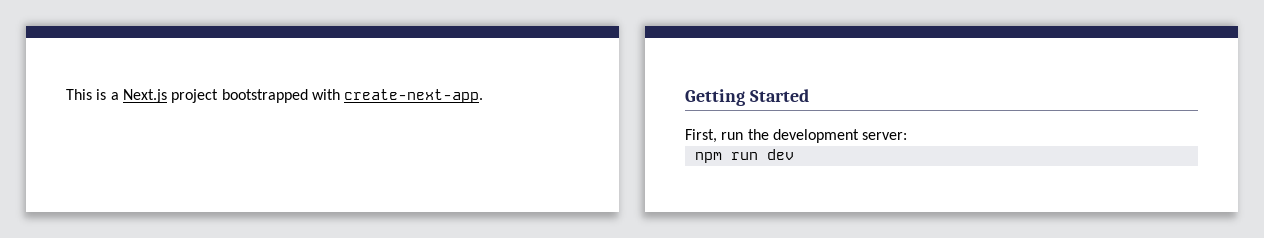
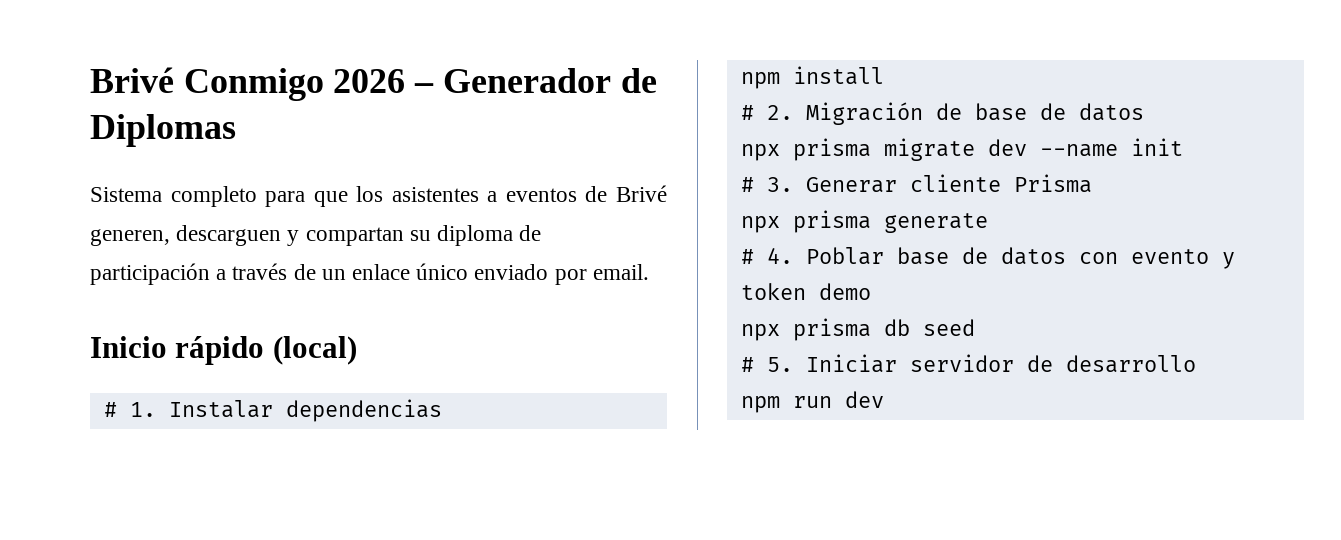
- This is a Next.js project bootstrapped with create-next-app.
- Getting Started
- First, run the development server:
+ Brivé Conmigo 2026 – Generador de Diplomas
+ Sistema completo para que los asistentes a eventos de Brivé generen, descarguen y compartan su diploma de participación a través de un enlace único enviado por email.
+ Inicio rápido (local)
+ # 1. Instalar dependencias
+ npm install
+ # 2. Migración de base de datos
+ npx prisma migrate dev --name init
+ # 3. Generar cliente Prisma
+ npx prisma generate
+ # 4. Poblar base de datos con evento y token demo
+ npx prisma db seed
+ # 5. Iniciar servidor de desarrollo

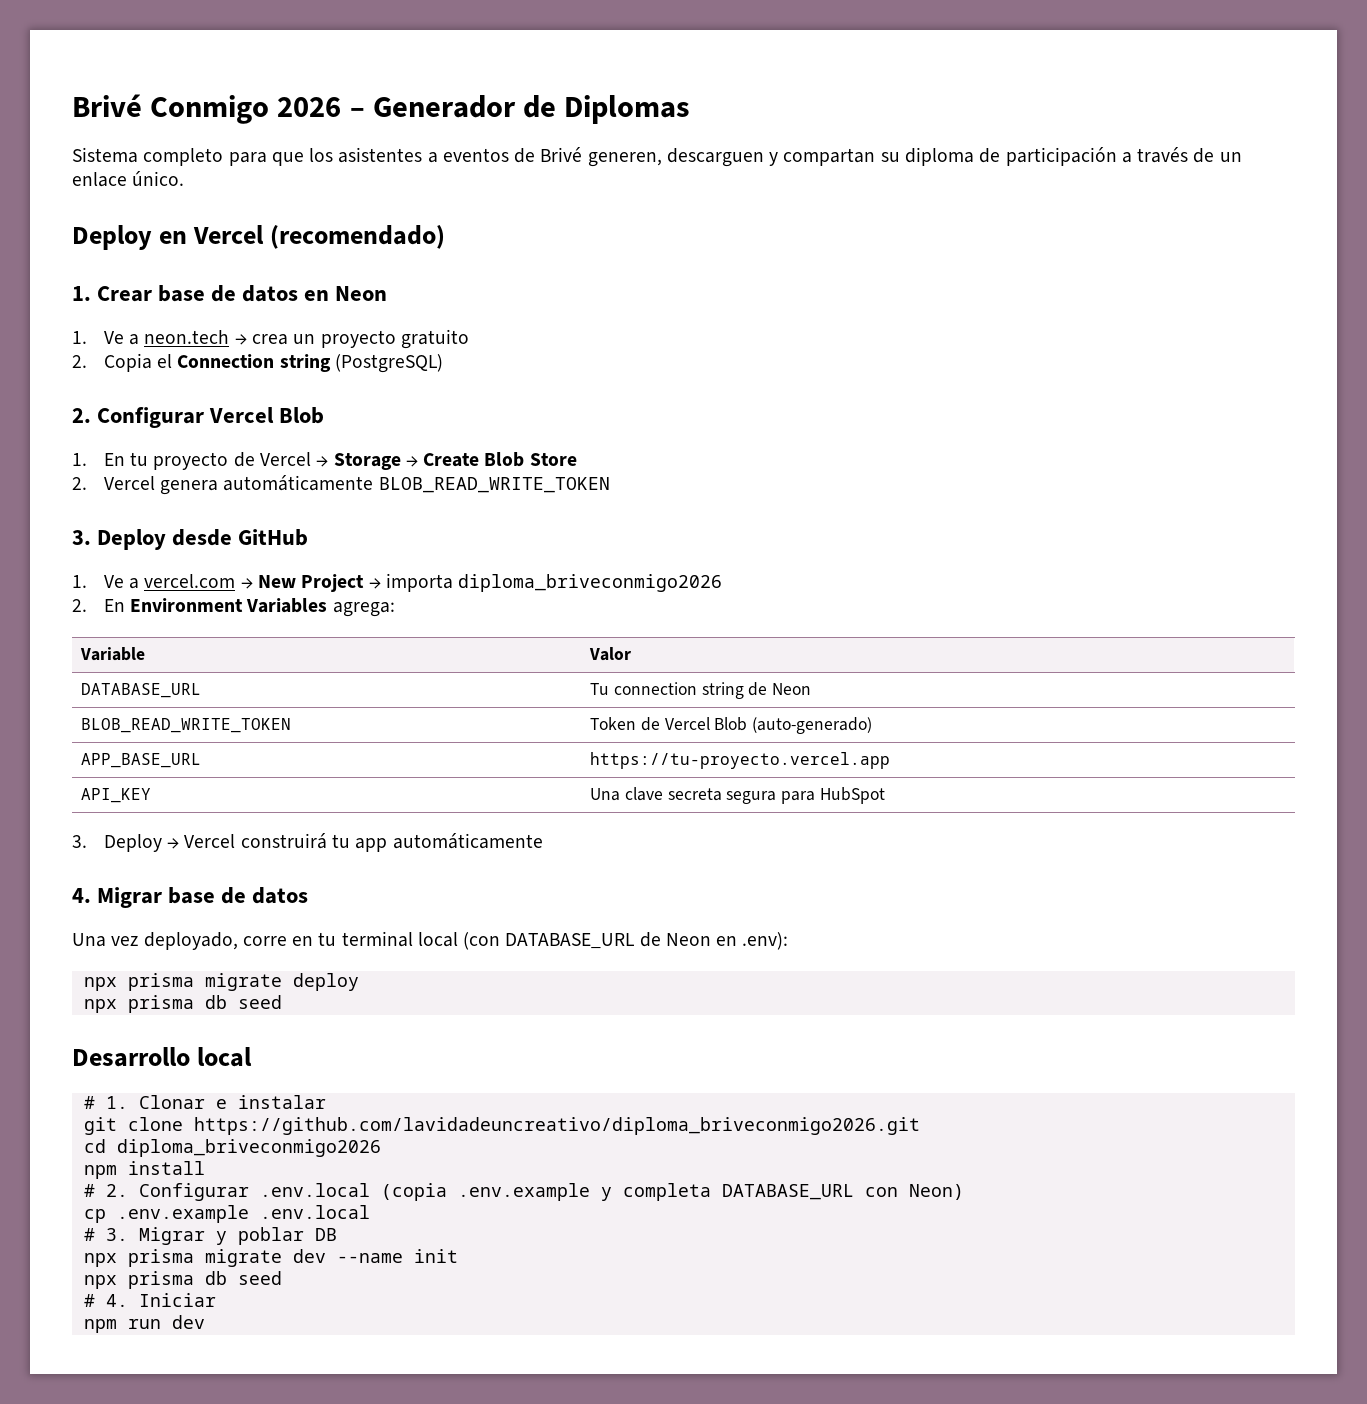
- Sistema completo para que los asistentes a eventos de Brivé generen, descarguen y compartan su diploma de participación a través de un enlace único enviado por email.
- Inicio rápido (local)
- # 1. Instalar dependencias
+ Sistema completo para que los asistentes a eventos de Brivé generen, descarguen y compartan su diploma de participación a través de un enlace único.
+ Deploy en Vercel (recomendado)
+ 1. Crear base de datos en Neon
+ 1. Ve a neon.tech → crea un proyecto gratuito
+ 2. Copia el Connection string (PostgreSQL)
+ 2. Configurar Vercel Blob
+ 1. En tu proyecto de Vercel → Storage → Create Blob Store
+ 2. Vercel genera automáticamente BLOB_READ_WRITE_TOKEN
+ 3. Deploy desde GitHub
+ 1. Ve a vercel.com → New Project → importa diploma_briveconmigo2026
+ 2. En Environment Variables agrega:
+ Variable | Valor
+ DATABASE_URL | Tu connection string de Neon
+ BLOB_READ_WRITE_TOKEN | Token de Vercel Blob (auto-generado)
+ APP_BASE_URL | https://tu-proyecto.vercel.app
+ API_KEY | Una clave secreta segura para HubSpot
+ 3. Deploy → Vercel construirá tu app automáticamente
+ 4. Migrar base de datos
+ Una vez deployado, corre en tu terminal local (con DATABASE_URL de Neon en .env):
+ npx prisma migrate deploy
+ npx prisma db seed
+ Desarrollo local
+ # 1. Clonar e instalar
+ git clone https://github.com/lavidadeuncreativo/diploma_briveconmigo2026.git
+ cd diploma_briveconmigo2026
  npm install
- # 2. Migración de base de datos
+ # 2. Configurar .env.local (copia .env.example y completa DATABASE_URL con Neon)
+ cp .env.example .env.local
+ # 3. Migrar y poblar DB
- # 3. Generar cliente Prisma
- npx prisma generate
- # 4. Poblar base de datos con evento y token demo
- # 5. Iniciar servidor de desarrollo
+ # 4. Iniciar

